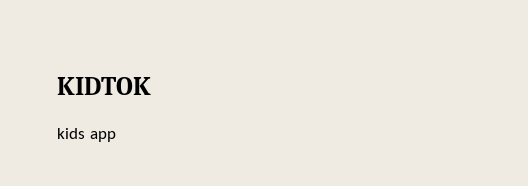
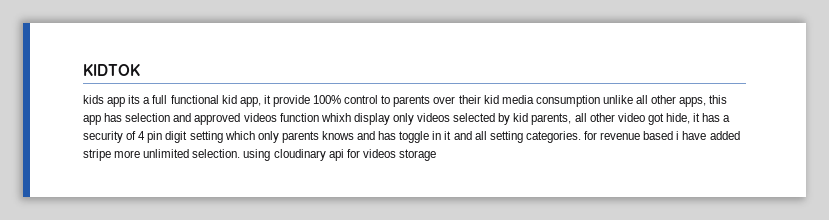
- kids app
+ kids app its a full functional kid app, it provide 100% control to parents over their kid media consumption unlike all other apps, this app has selection and approved videos function whixh display only videos selected by kid parents, all other video got hide, it has a security of 4 pin digit setting which only parents knows and has toggle in it and all setting categories. for revenue based i have added stripe more unlimited selection. using cloudinary api for videos storage

